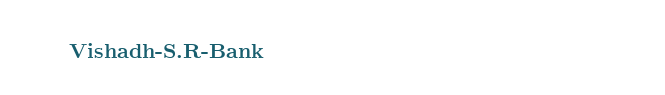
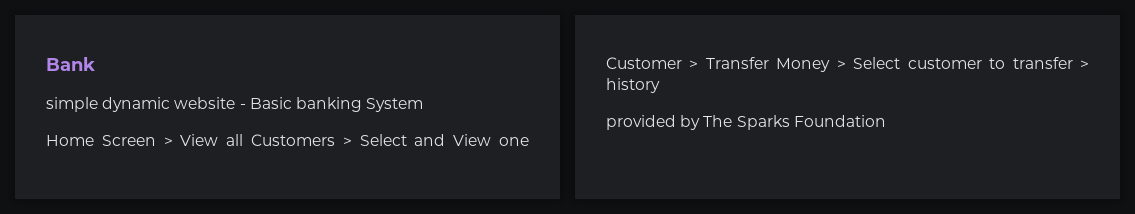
- Vishadh-S.R-Bank
+ Bank
+ simple dynamic website - Basic banking System
+ Home Screen > View all Customers > Select and View one Customer > Transfer Money > Select customer to transfer > history
+ provided by The Sparks Foundation

